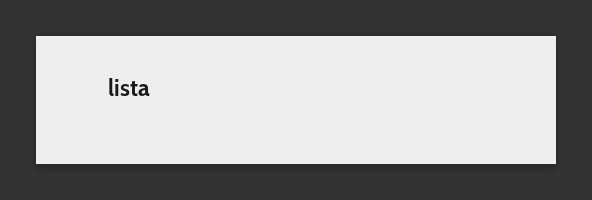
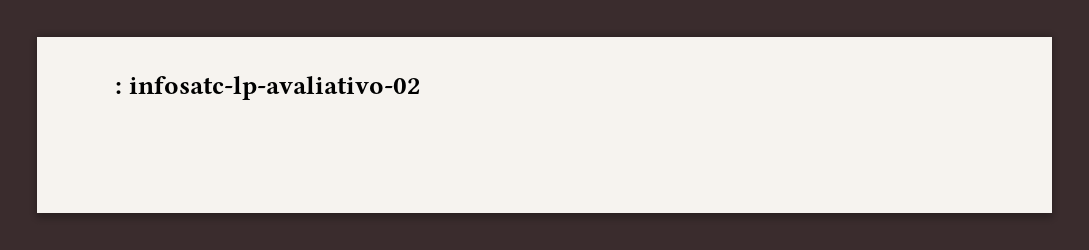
- lista
+ : infosatc-lp-avaliativo-02

